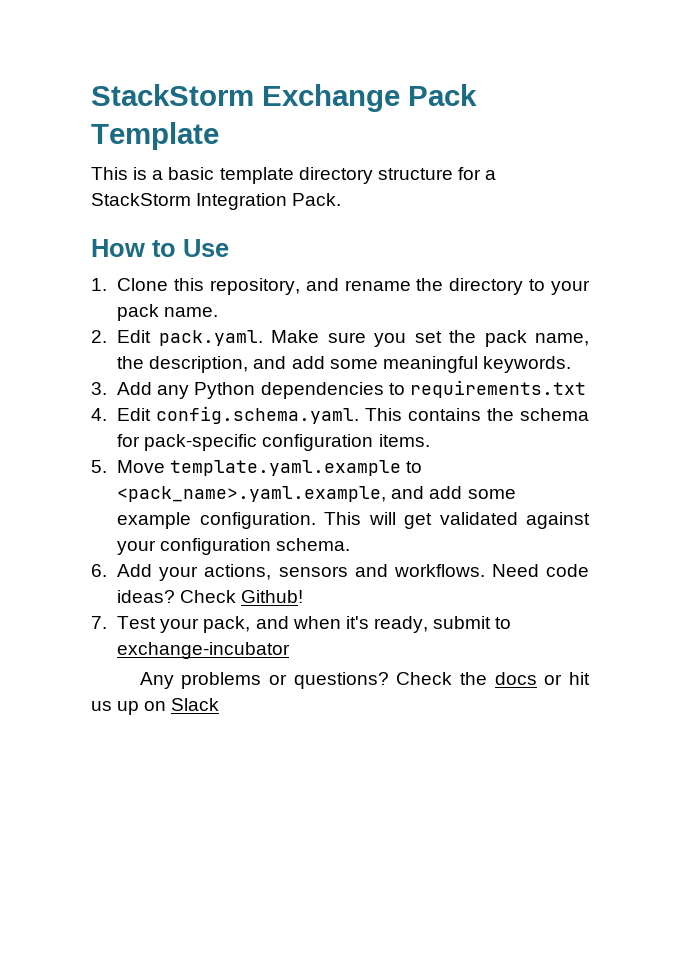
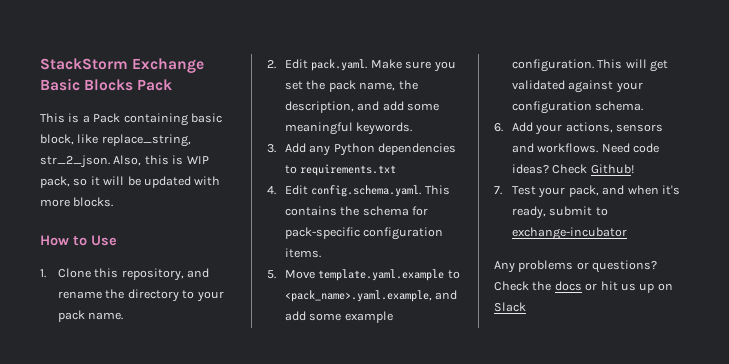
- StackStorm Exchange Pack Template
+ StackStorm Exchange Basic Blocks Pack
- This is a basic template directory structure for a StackStorm Integration Pack.
+ This is a Pack containing basic block, like replace_string, str_2_json. Also, this is WIP pack, so it will be updated with more blocks.

